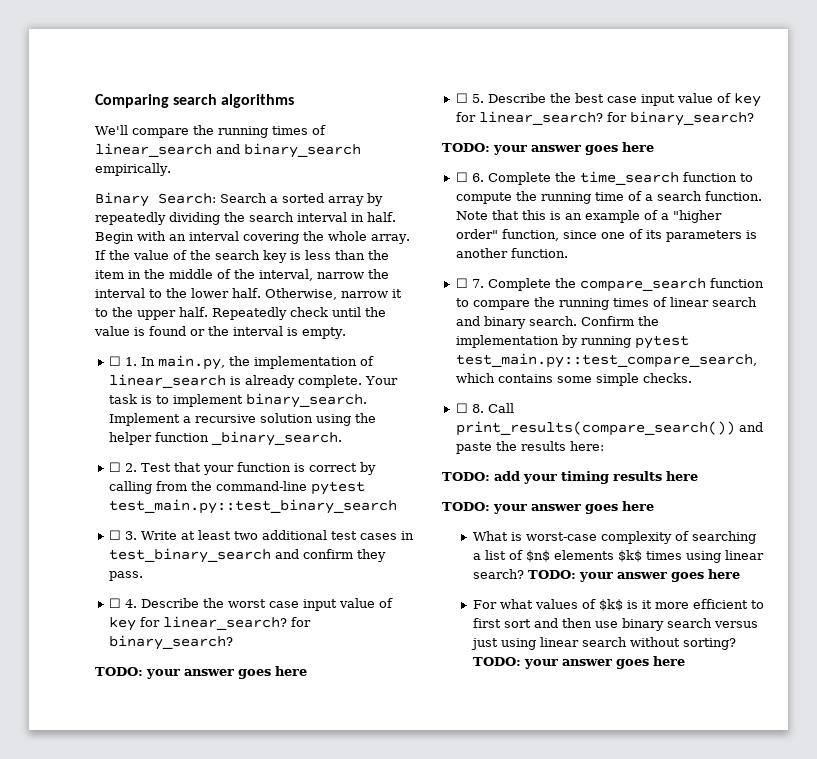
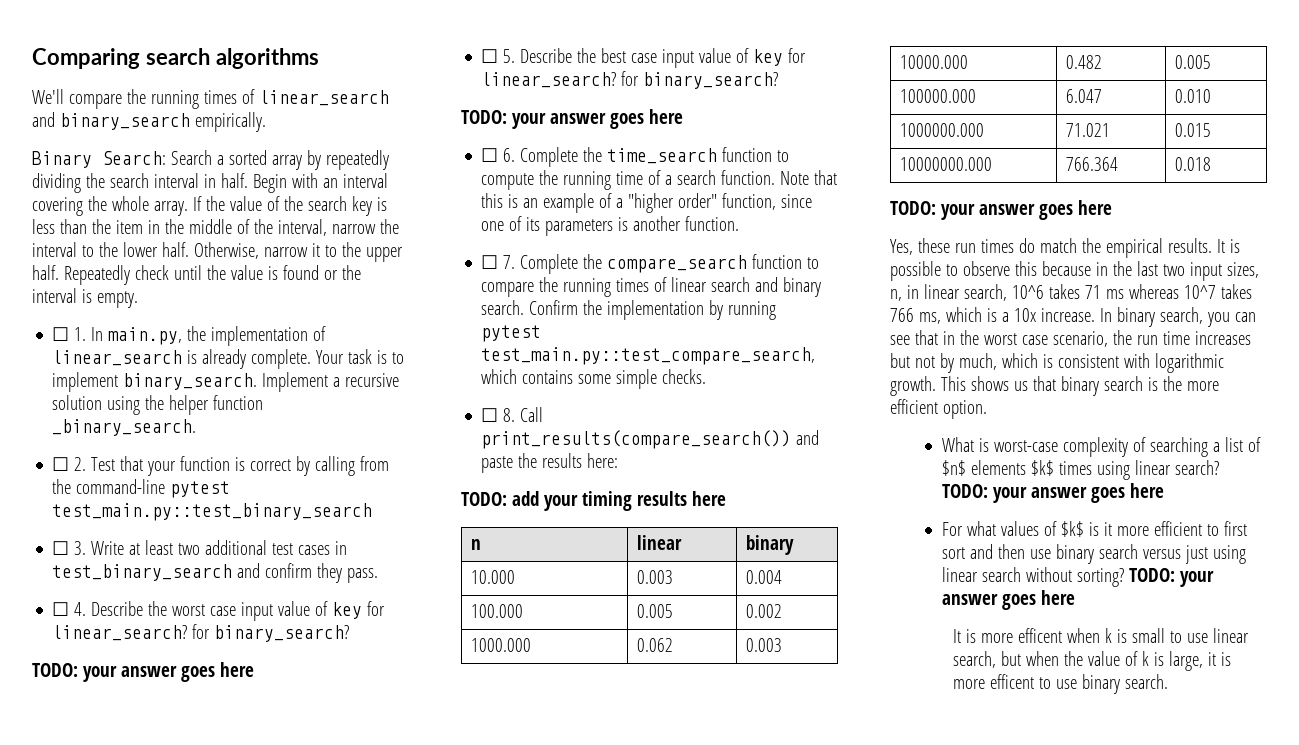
  TODO: add your timing results here
+ n | linear | binary
+ 10.000 | 0.003 | 0.004
+ 100.000 | 0.005 | 0.002
+ 1000.000 | 0.062 | 0.003
+ 10000.000 | 0.482 | 0.005
+ 100000.000 | 6.047 | 0.010
+ 1000000.000 | 71.021 | 0.015
+ 10000000.000 | 766.364 | 0.018
  TODO: your answer goes here
+ Yes, these run times do match the empirical results. It is possible to observe this because in the last two input sizes, n, in linear search, 10^6 takes 71 ms whereas 10^7 takes 766 ms, which is a 10x increase. In binary search, you can see that in the worst case scenario, the run time increases but not by much, which is consistent with logarithmic growth. This shows us that binary search is the more efficient option.
+ It is more efficent when k is small to use linear search, but when the value of k is large, it is more efficent to use binary search.

